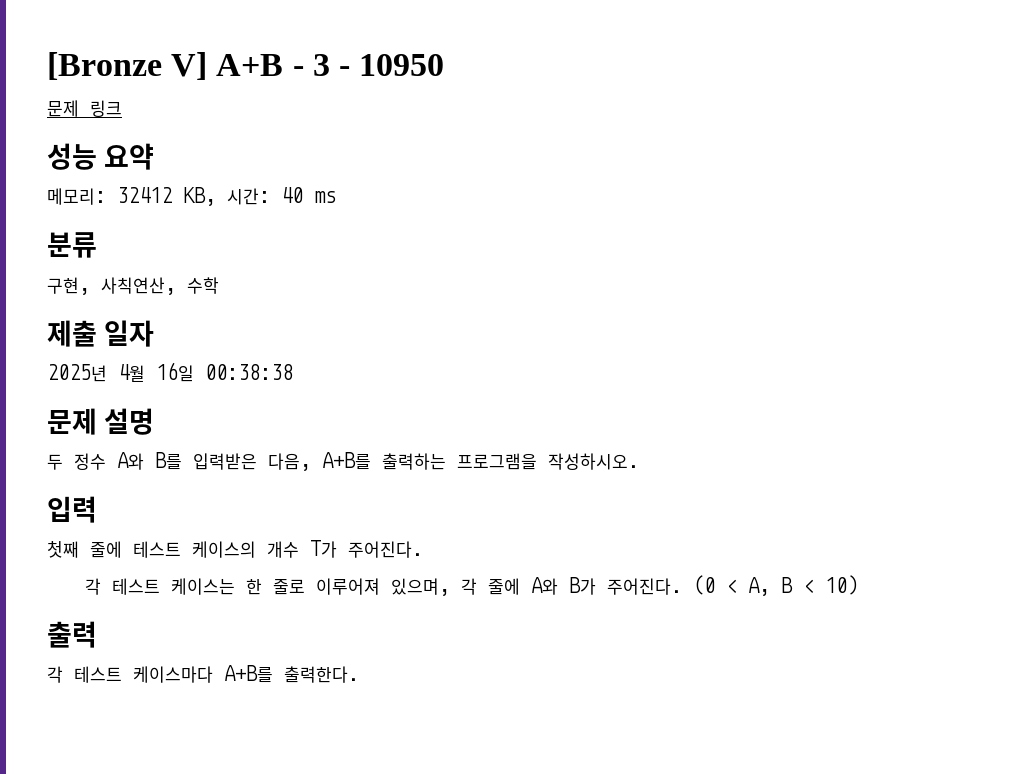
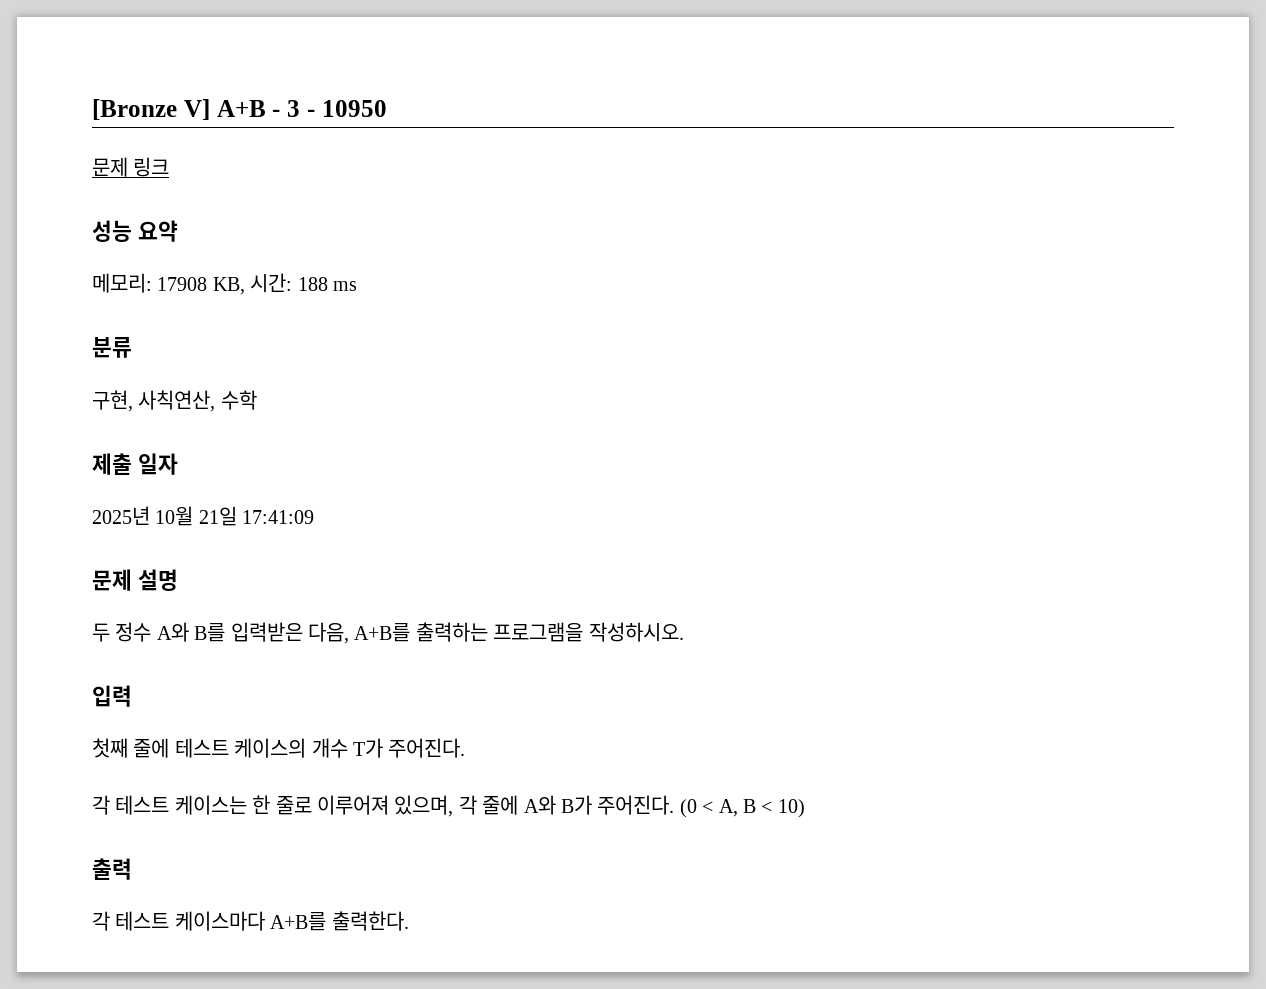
- 메모리: 32412 KB, 시간: 40 ms
+ 메모리: 17908 KB, 시간: 188 ms
- 2025년 4월 16일 00:38:38
+ 2025년 10월 21일 17:41:09

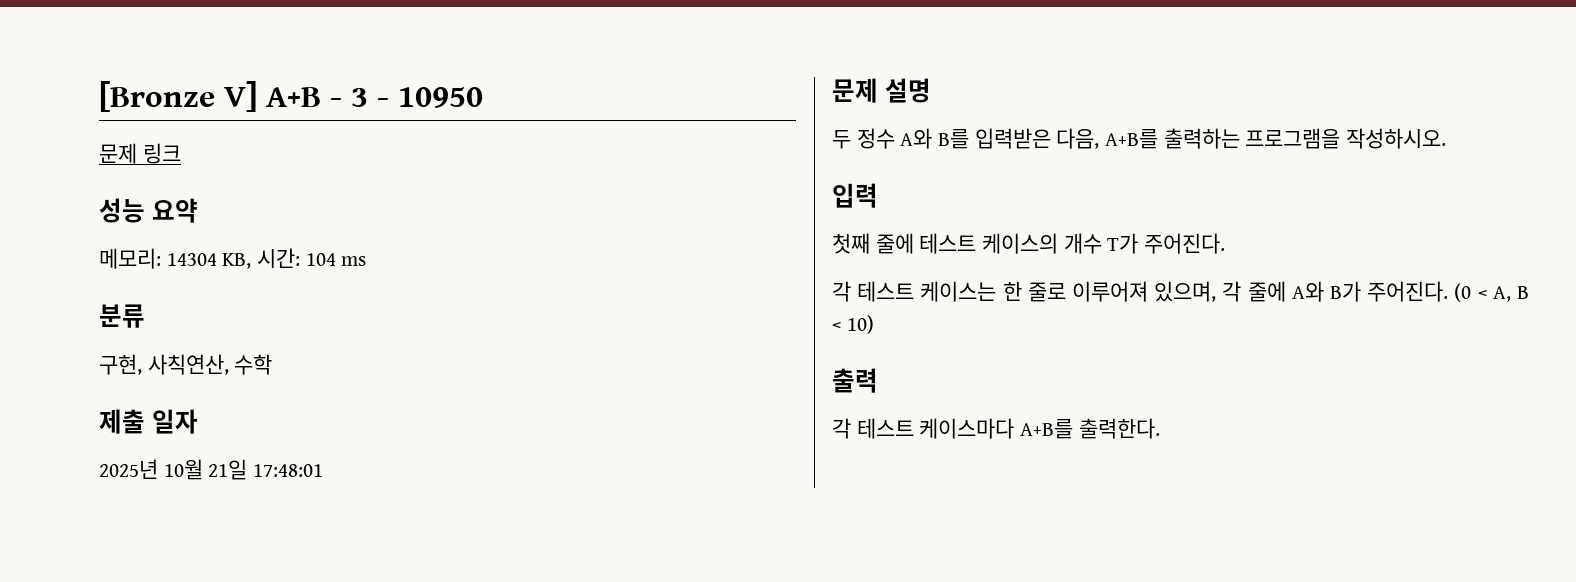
- 메모리: 17908 KB, 시간: 188 ms
+ 메모리: 14304 KB, 시간: 104 ms
- 2025년 10월 21일 17:41:09
+ 2025년 10월 21일 17:48:01

